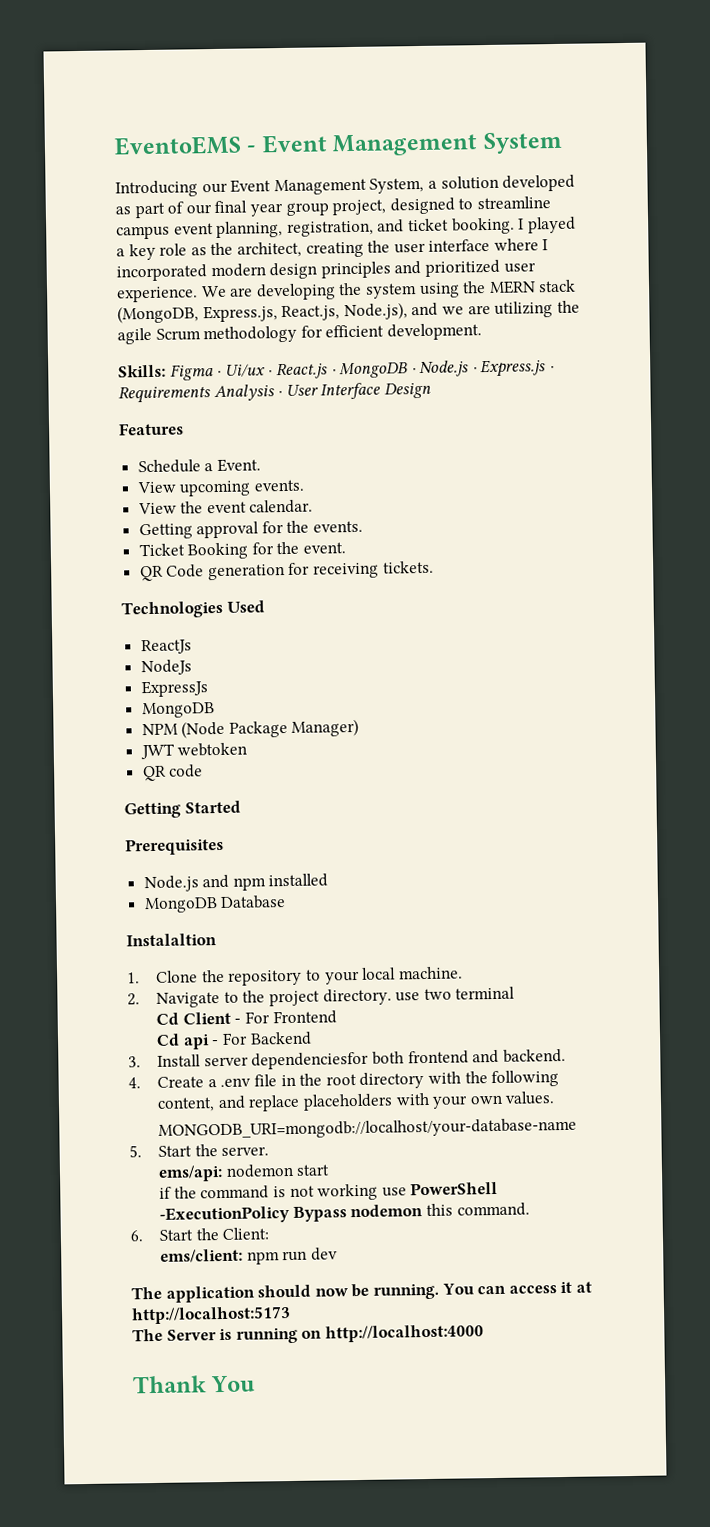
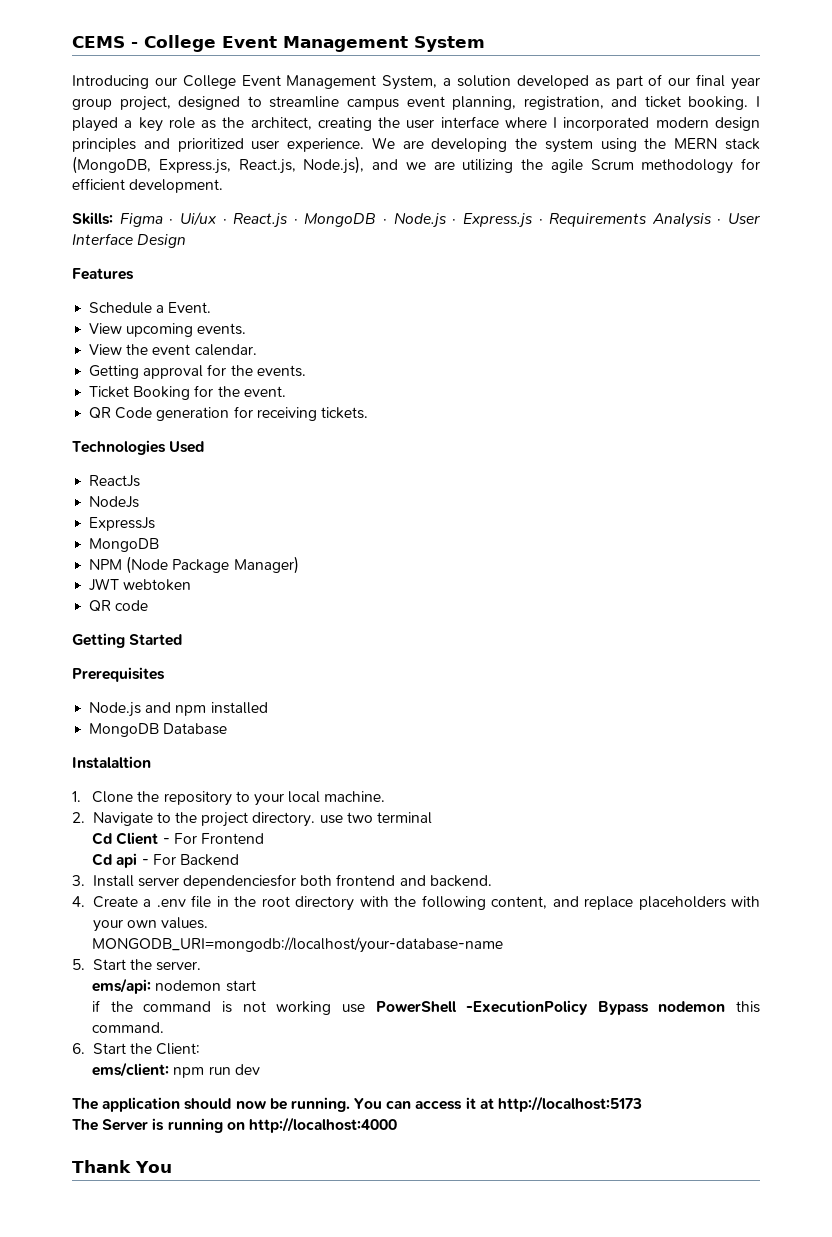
- EventoEMS - Event Management System
+ CEMS - College Event Management System
- Introducing our Event Management System, a solution developed as part of our final year group project, designed to streamline campus event planning, registration, and ticket booking.
+ Introducing our College Event Management System, a solution developed as part of our final year group project, designed to streamline campus event planning, registration, and ticket booking.

